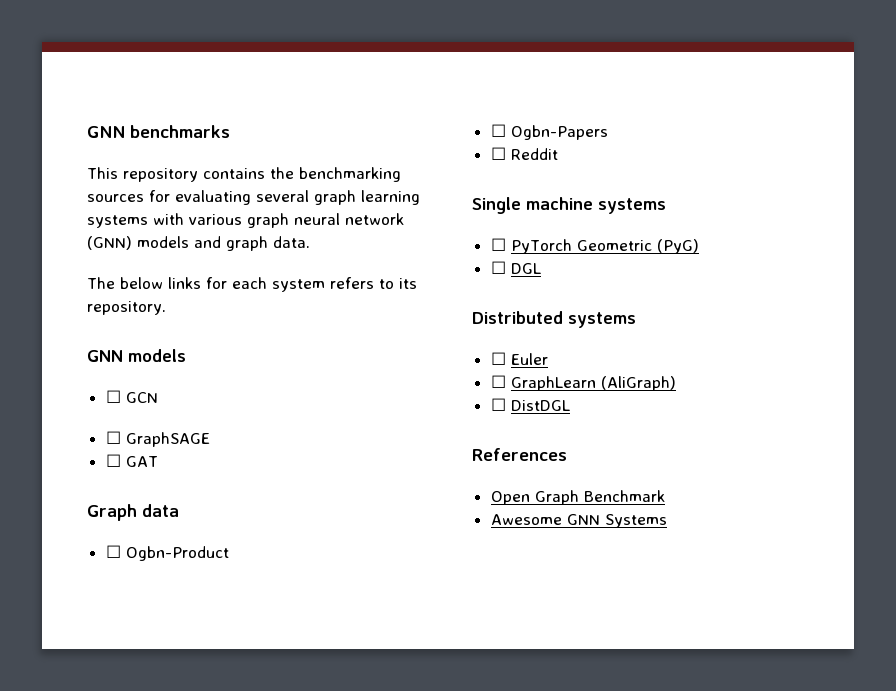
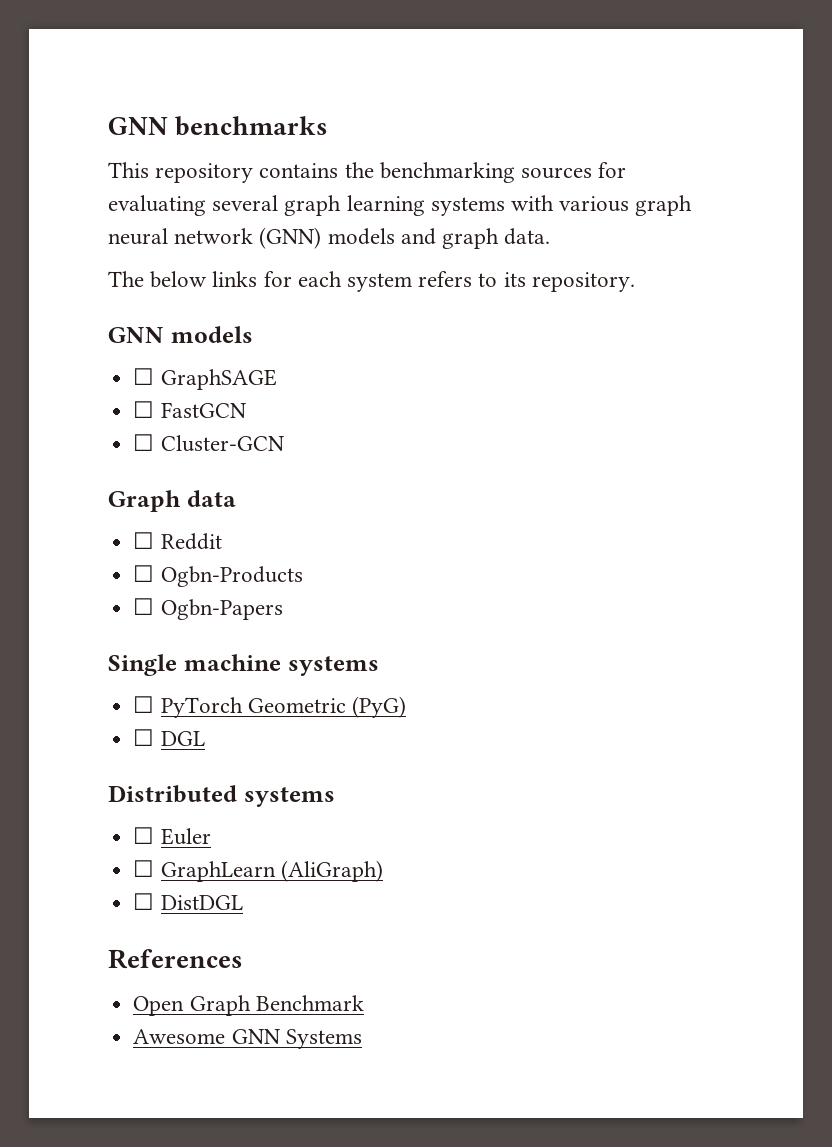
- ☐ GCN
- ☐ GAT
+ ☐ FastGCN
+ ☐ Cluster-GCN
- ☐ Ogbn-Product
+ ☐ Reddit
+ ☐ Ogbn-Products
- ☐ Reddit

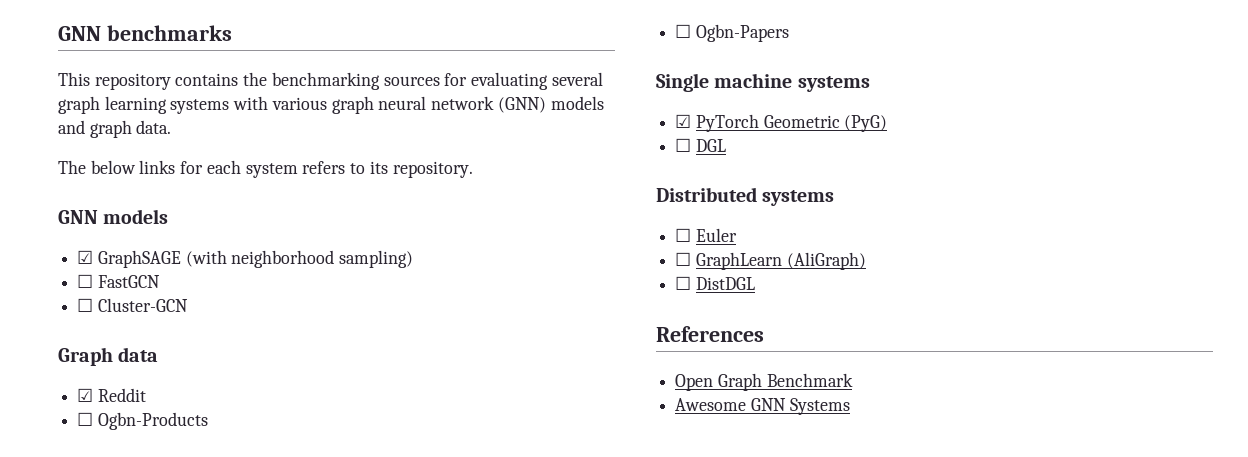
- ☐ GraphSAGE
+ ☑ GraphSAGE (with neighborhood sampling)
- ☐ Reddit
+ ☑ Reddit
- ☐ PyTorch Geometric (PyG)
+ ☑ PyTorch Geometric (PyG)

